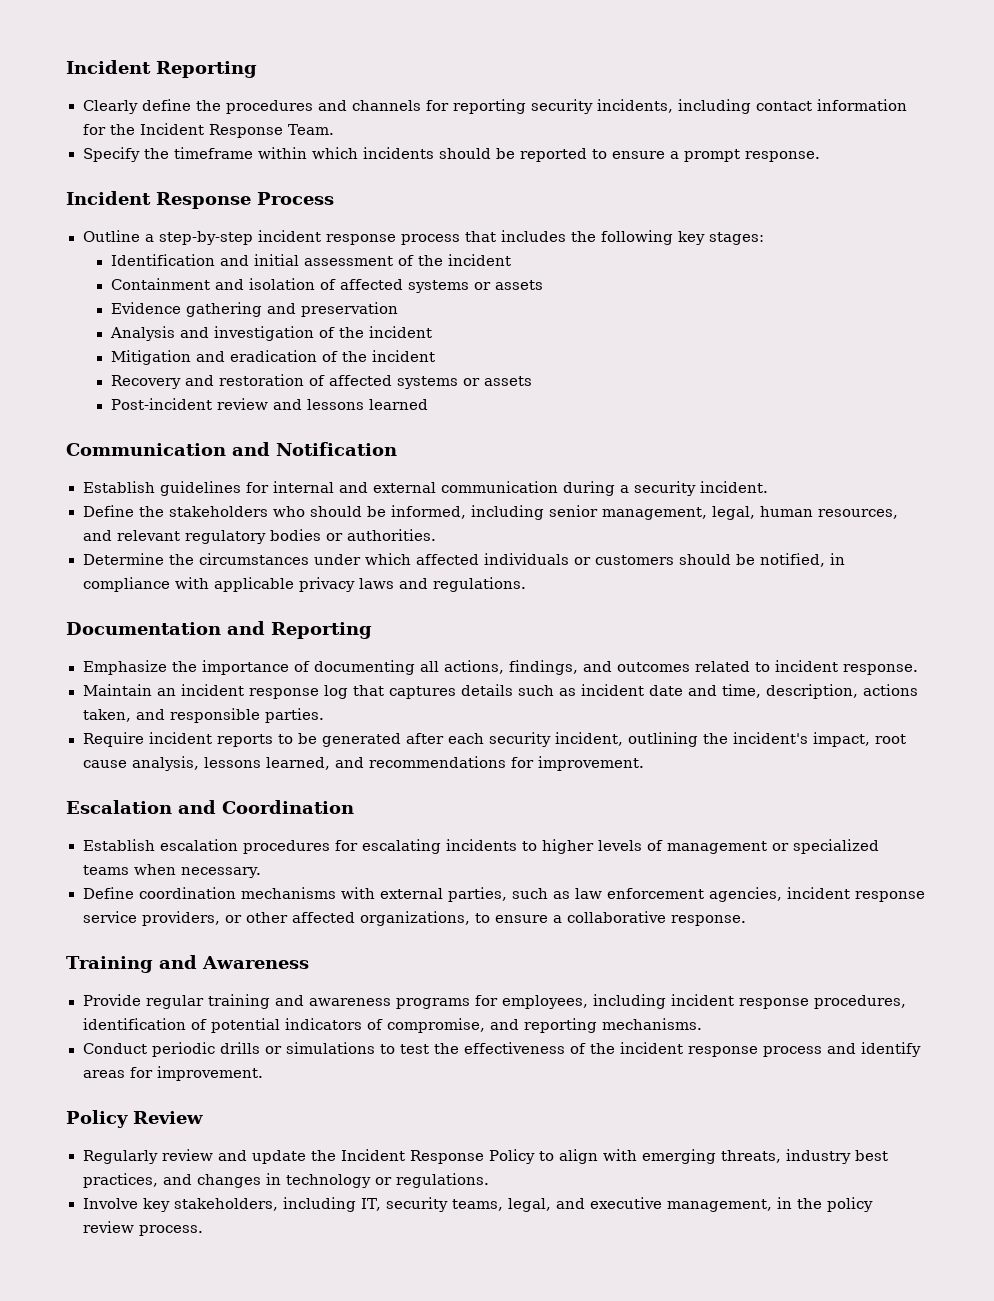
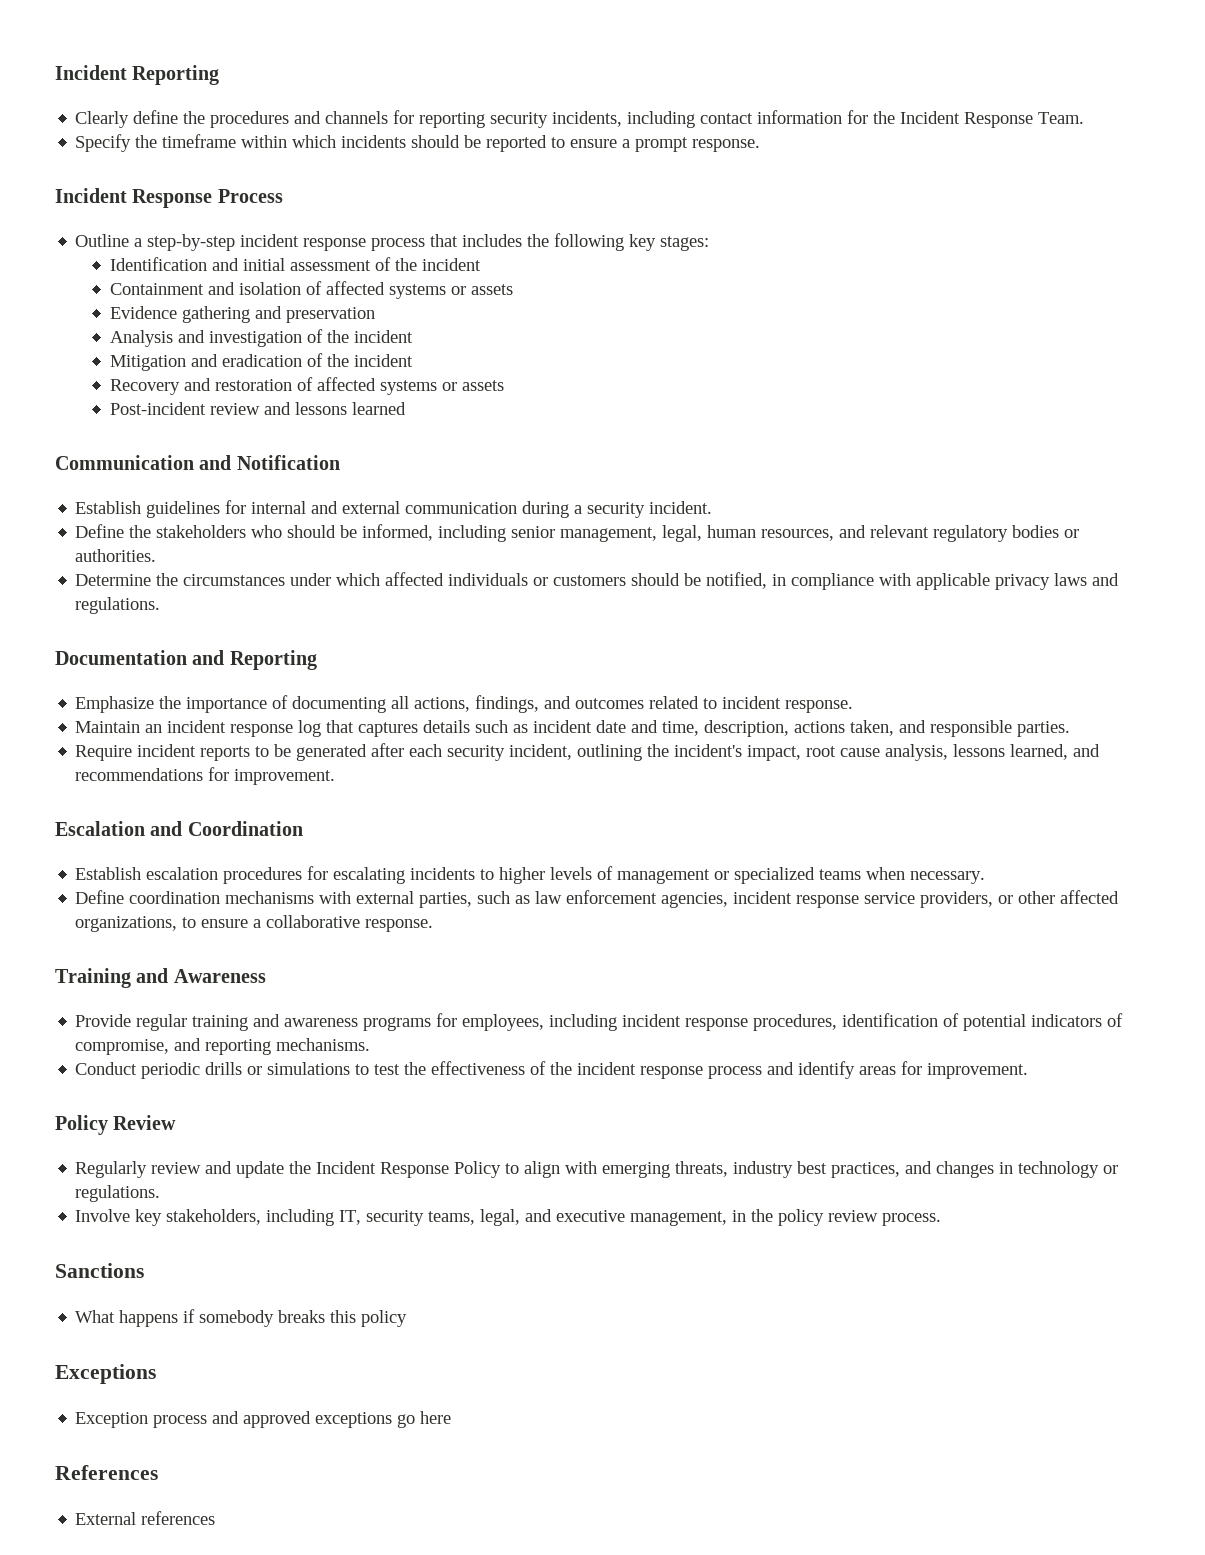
+ Sanctions
+ What happens if somebody breaks this policy
+ Exceptions
+ Exception process and approved exceptions go here
+ References
+ External references

